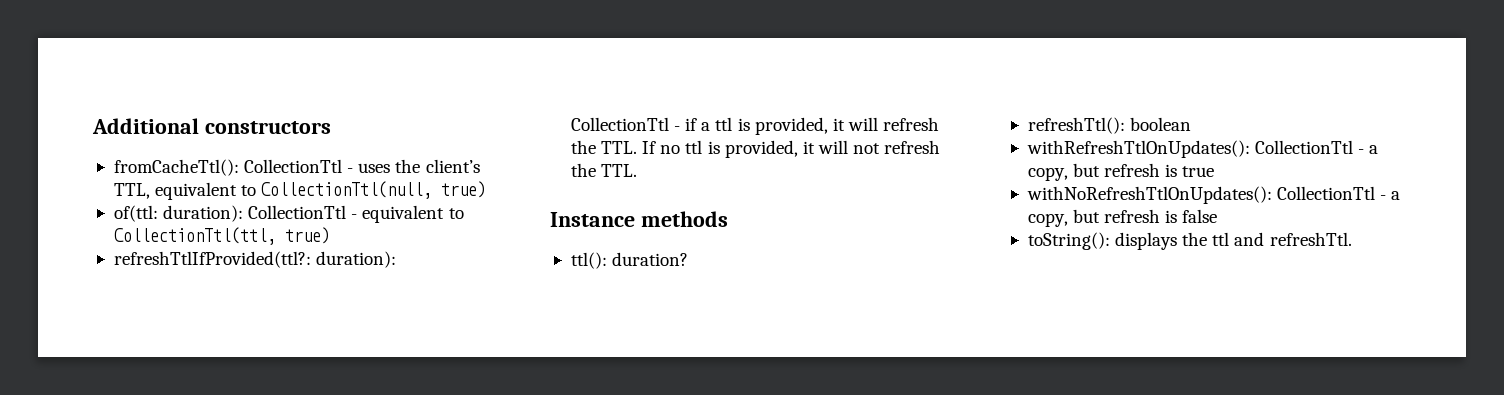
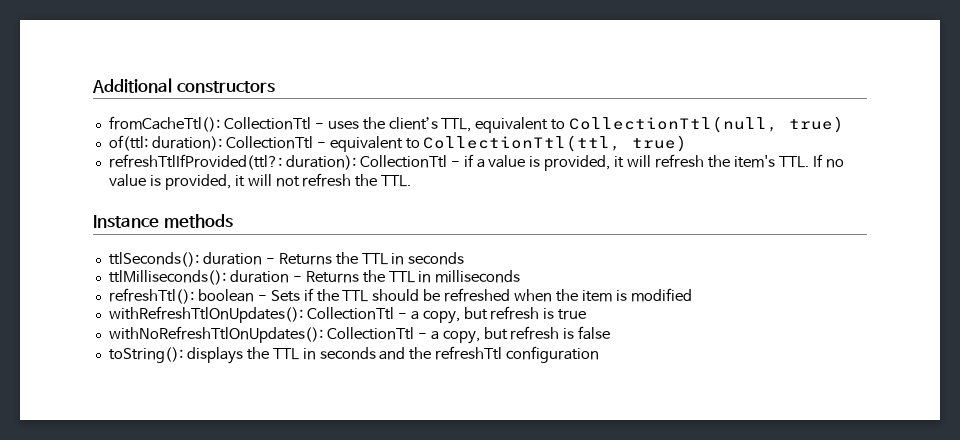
- refreshTtlIfProvided(ttl?: duration): CollectionTtl - if a ttl is provided, it will refresh the TTL. If no ttl is provided, it will not refresh the TTL.
+ refreshTtlIfProvided(ttl?: duration): CollectionTtl - if a value is provided, it will refresh the item's TTL. If no value is provided, it will not refresh the TTL.
- ttl(): duration?
- refreshTtl(): boolean
+ ttlSeconds(): duration - Returns the TTL in seconds
+ ttlMilliseconds(): duration - Returns the TTL in milliseconds
+ refreshTtl(): boolean - Sets if the TTL should be refreshed when the item is modified
- toString(): displays the ttl and refreshTtl.
+ toString(): displays the TTL in seconds and the refreshTtl configuration

